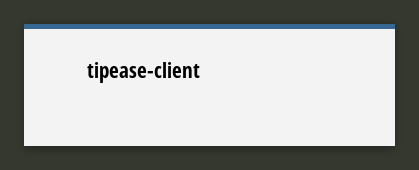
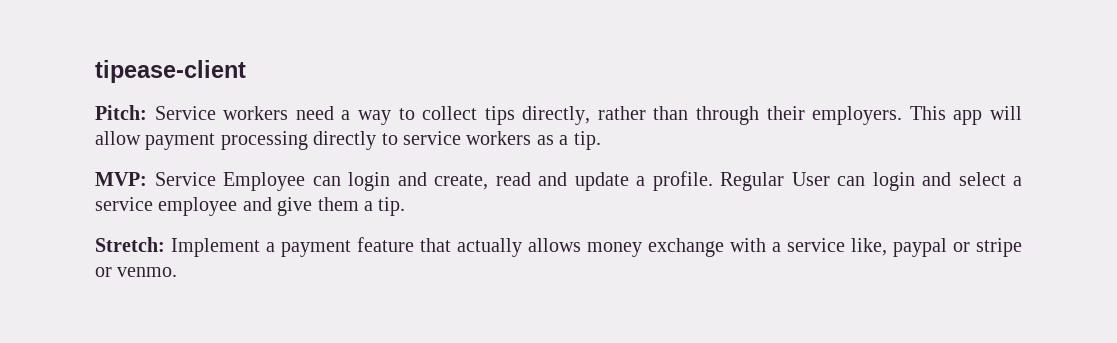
+ Pitch: Service workers need a way to collect tips directly, rather than through their employers. This app will allow payment processing directly to service workers as a tip.
+ MVP: Service Employee can login and create, read and update a profile. Regular User can login and select a service employee and give them a tip.
+ Stretch: Implement a payment feature that actually allows money exchange with a service like, paypal or stripe or venmo.

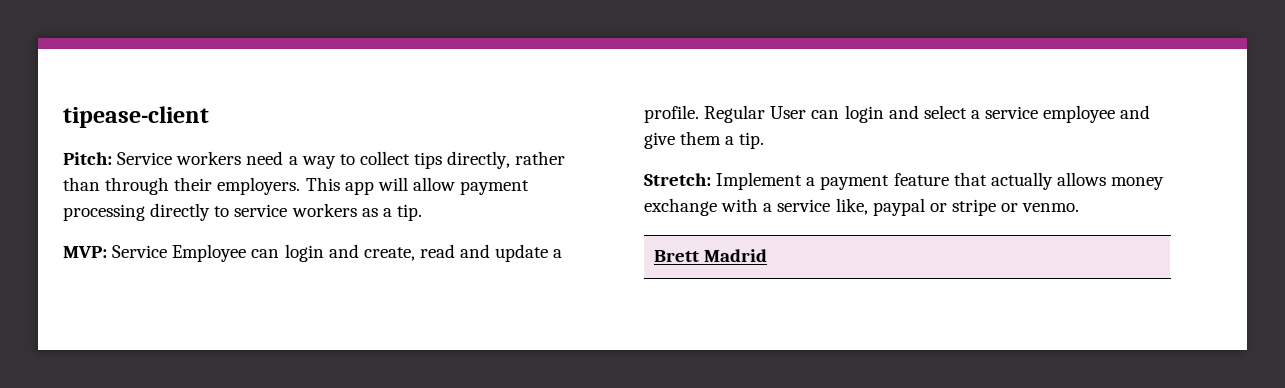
+ Brett Madrid

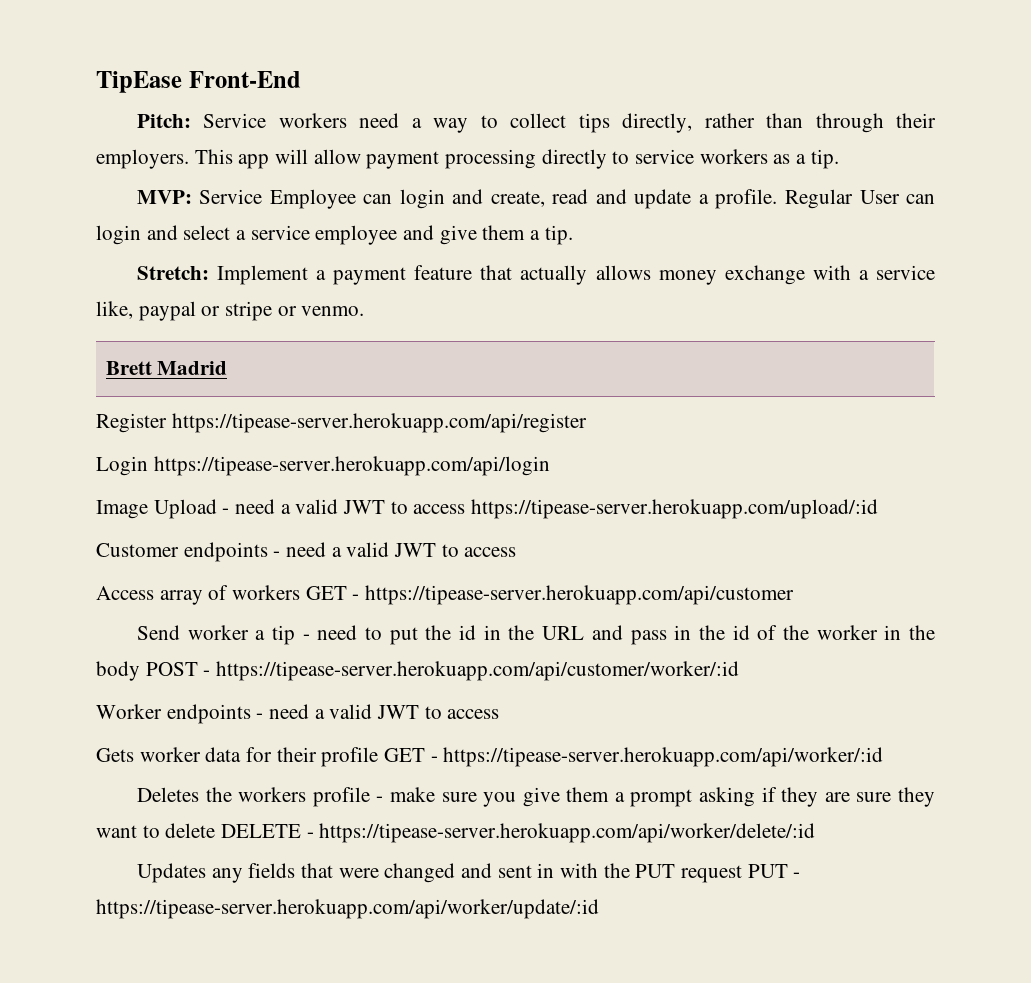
- tipease-client
+ TipEase Front-End
+ Register https://tipease-server.herokuapp.com/api/register
+ Login https://tipease-server.herokuapp.com/api/login
+ Image Upload - need a valid JWT to access https://tipease-server.herokuapp.com/upload/:id
+ Customer endpoints - need a valid JWT to access
+ Access array of workers GET - https://tipease-server.herokuapp.com/api/customer
+ Send worker a tip - need to put the id in the URL and pass in the id of the worker in the body POST - https://tipease-server.herokuapp.com/api/customer/worker/:id
+ Worker endpoints - need a valid JWT to access
+ Gets worker data for their profile GET - https://tipease-server.herokuapp.com/api/worker/:id
+ Deletes the workers profile - make sure you give them a prompt asking if they are sure they want to delete DELETE - https://tipease-server.herokuapp.com/api/worker/delete/:id
+ Updates any fields that were changed and sent in with the PUT request PUT - https://tipease-server.herokuapp.com/api/worker/update/:id

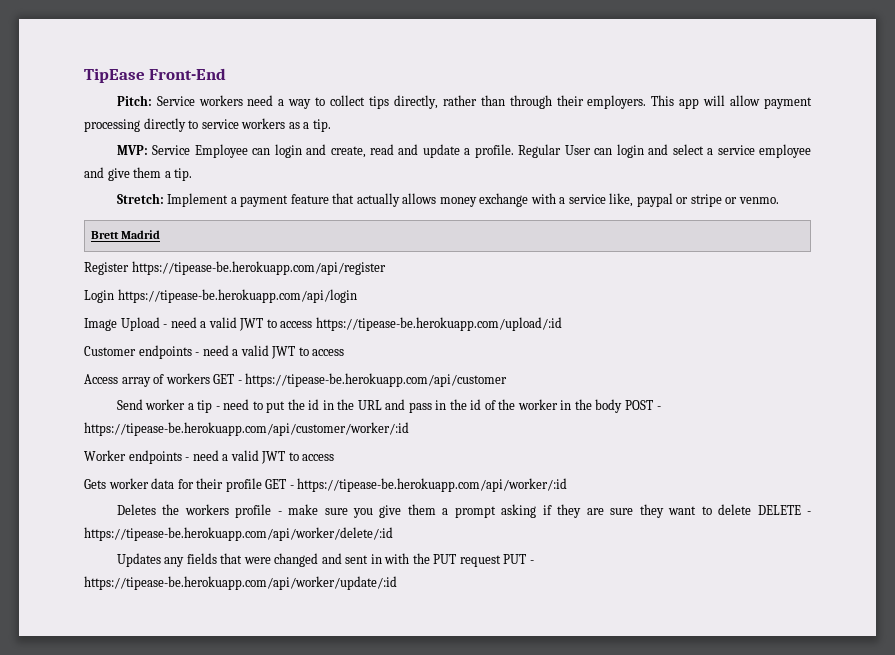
- Register https://tipease-server.herokuapp.com/api/register
+ Register https://tipease-be.herokuapp.com/api/register
- Login https://tipease-server.herokuapp.com/api/login
+ Login https://tipease-be.herokuapp.com/api/login
- Image Upload - need a valid JWT to access https://tipease-server.herokuapp.com/upload/:id
+ Image Upload - need a valid JWT to access https://tipease-be.herokuapp.com/upload/:id
- Access array of workers GET - https://tipease-server.herokuapp.com/api/customer
+ Access array of workers GET - https://tipease-be.herokuapp.com/api/customer
- Send worker a tip - need to put the id in the URL and pass in the id of the worker in the body POST - https://tipease-server.herokuapp.com/api/customer/worker/:id
+ Send worker a tip - need to put the id in the URL and pass in the id of the worker in the body POST - https://tipease-be.herokuapp.com/api/customer/worker/:id
- Gets worker data for their profile GET - https://tipease-server.herokuapp.com/api/worker/:id
+ Gets worker data for their profile GET - https://tipease-be.herokuapp.com/api/worker/:id
- Deletes the workers profile - make sure you give them a prompt asking if they are sure they want to delete DELETE - https://tipease-server.herokuapp.com/api/worker/delete/:id
+ Deletes the workers profile - make sure you give them a prompt asking if they are sure they want to delete DELETE - https://tipease-be.herokuapp.com/api/worker/delete/:id
- Updates any fields that were changed and sent in with the PUT request PUT - https://tipease-server.herokuapp.com/api/worker/update/:id
+ Updates any fields that were changed and sent in with the PUT request PUT - https://tipease-be.herokuapp.com/api/worker/update/:id

